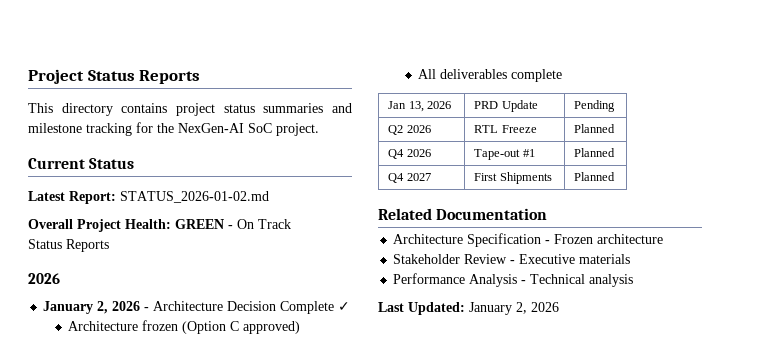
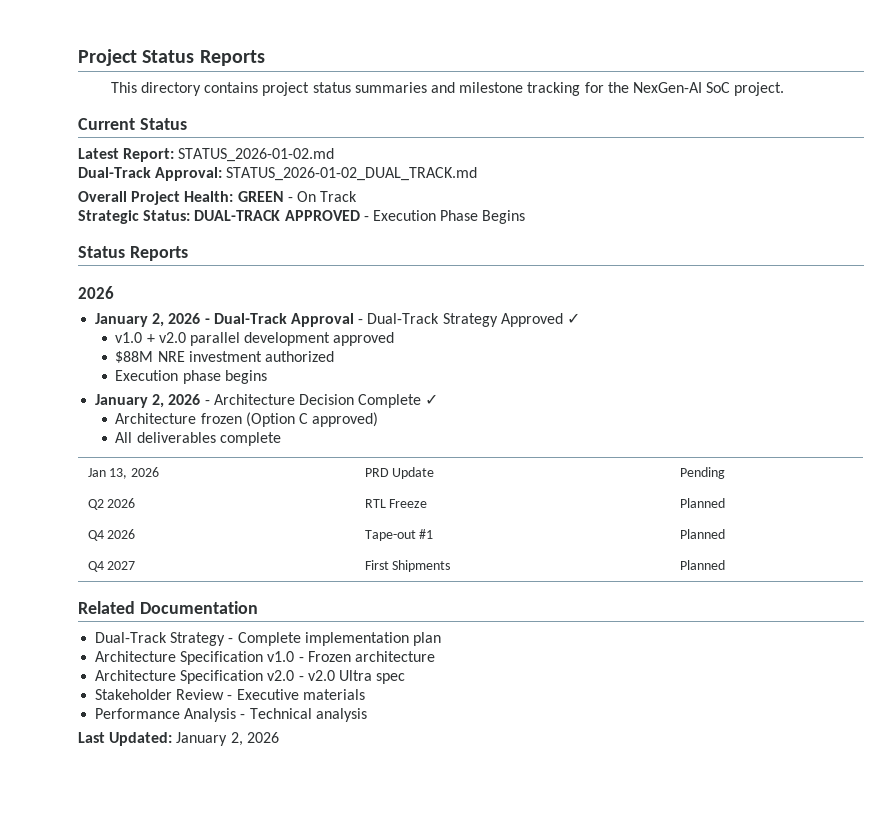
+ Dual-Track Approval: STATUS_2026-01-02_DUAL_TRACK.md
  Overall Project Health: GREEN - On Track
+ Strategic Status: DUAL-TRACK APPROVED - Execution Phase Begins
  Status Reports
  2026
+ January 2, 2026 - Dual-Track Approval - Dual-Track Strategy Approved ✓
+ v1.0 + v2.0 parallel development approved
+ $88M NRE investment authorized
+ Execution phase begins
- Architecture Specification - Frozen architecture
+ Dual-Track Strategy - Complete implementation plan
+ Architecture Specification v1.0 - Frozen architecture
+ Architecture Specification v2.0 - v2.0 Ultra spec

